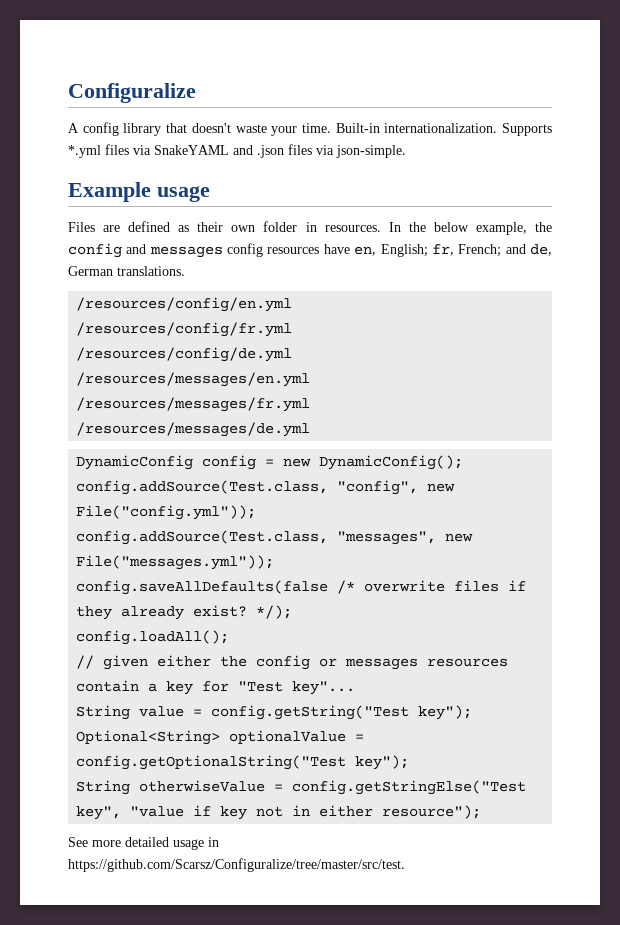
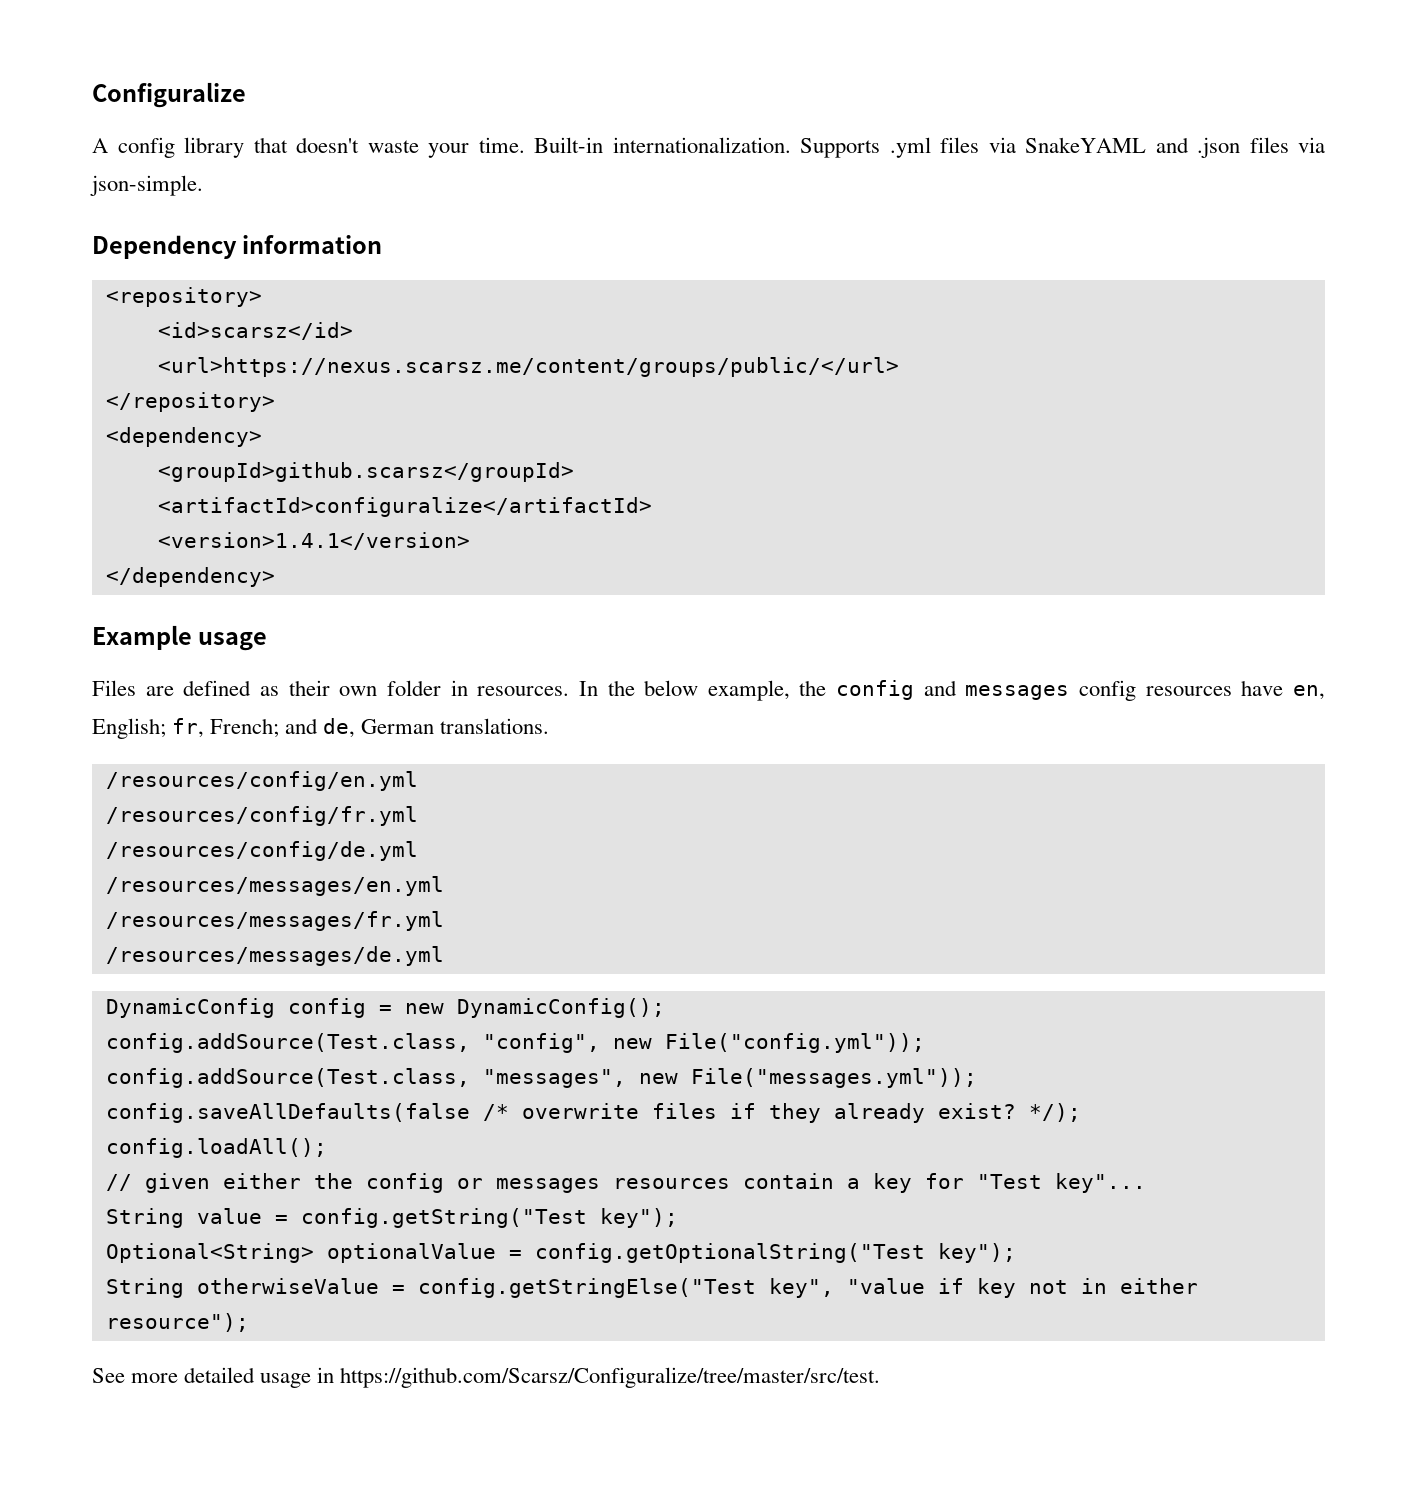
- Supports *.yml files via SnakeYAML and .json files via json-simple.
+ Supports .yml files via SnakeYAML and .json files via json-simple.
+ Dependency information
+ <repository>
+ <id>scarsz</id>
+ <url>https://nexus.scarsz.me/content/groups/public/</url>
+ </repository>
+ <dependency>
+ <groupId>github.scarsz</groupId>
+ <artifactId>configuralize</artifactId>
+ <version>1.4.1</version>
+ </dependency>

